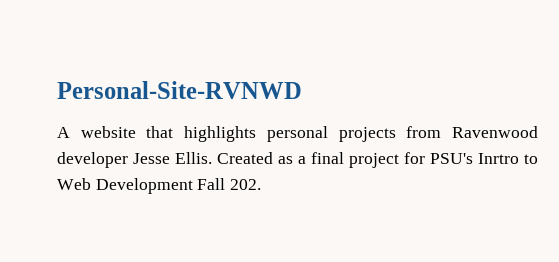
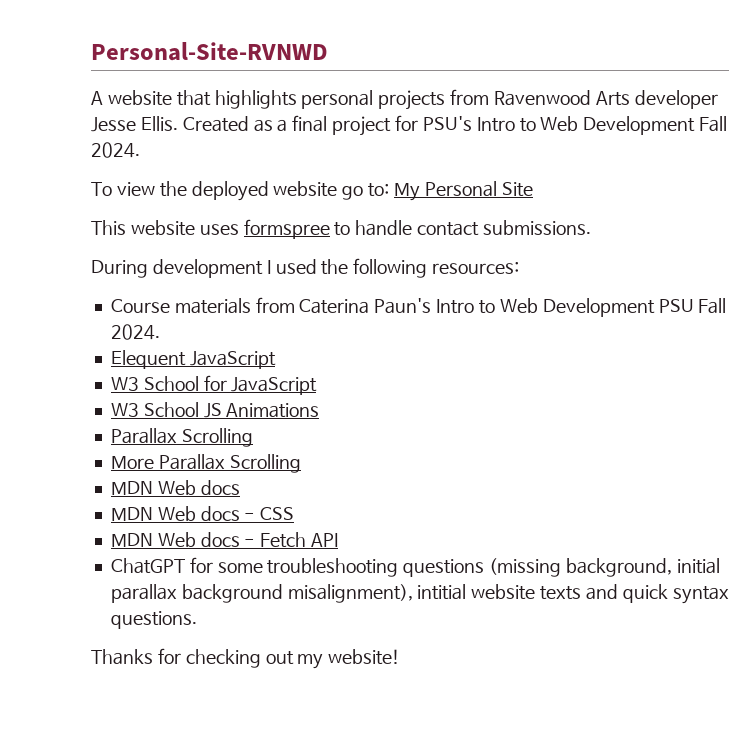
- A website that highlights personal projects from Ravenwood developer Jesse Ellis.
+ A website that highlights personal projects from Ravenwood Arts developer Jesse Ellis.
- Created as a final project for PSU's Inrtro to Web Development Fall 202.
+ Created as a final project for PSU's Intro to Web Development Fall 2024.
+ To view the deployed website go to: My Personal Site
+ This website uses formspree to handle contact submissions.
+ During development I used the following resources:
+ Course materials from Caterina Paun's Intro to Web Development PSU Fall 2024.
+ Elequent JavaScript
+ W3 School for JavaScript
+ W3 School JS Animations
+ Parallax Scrolling
+ More Parallax Scrolling
+ MDN Web docs
+ MDN Web docs - CSS
+ MDN Web docs - Fetch API
+ ChatGPT for some troubleshooting questions (missing background, initial parallax background misalignment), intitial website texts and quick syntax questions.
+ Thanks for checking out my website!

